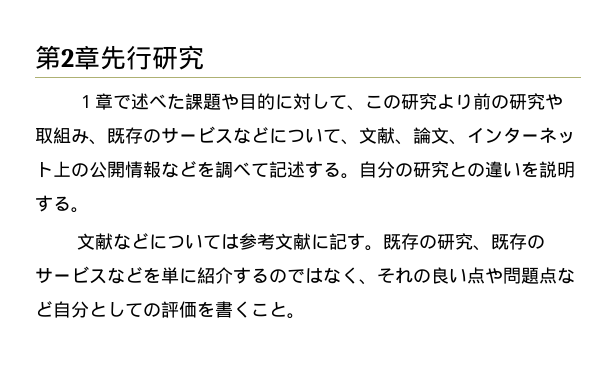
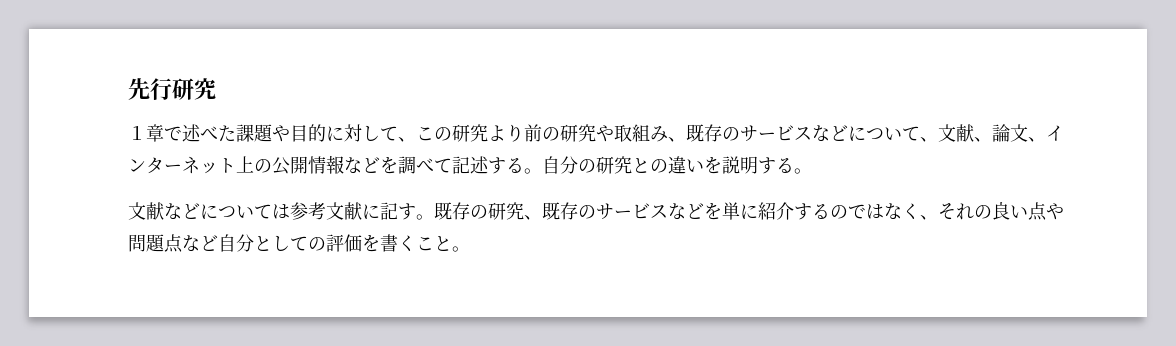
- 第2章先行研究
+ 先行研究

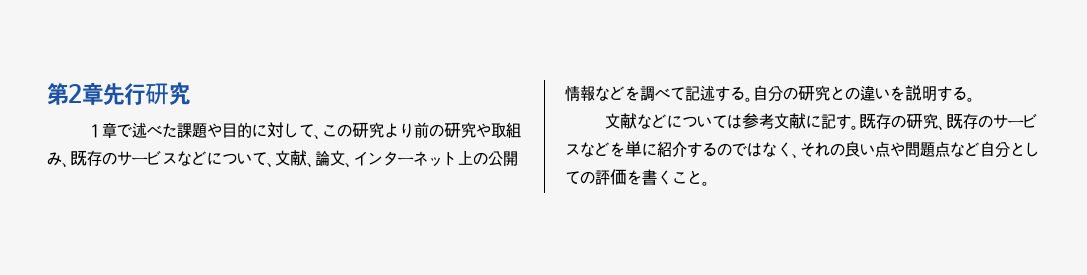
- 先行研究
+ 第2章先行研究

